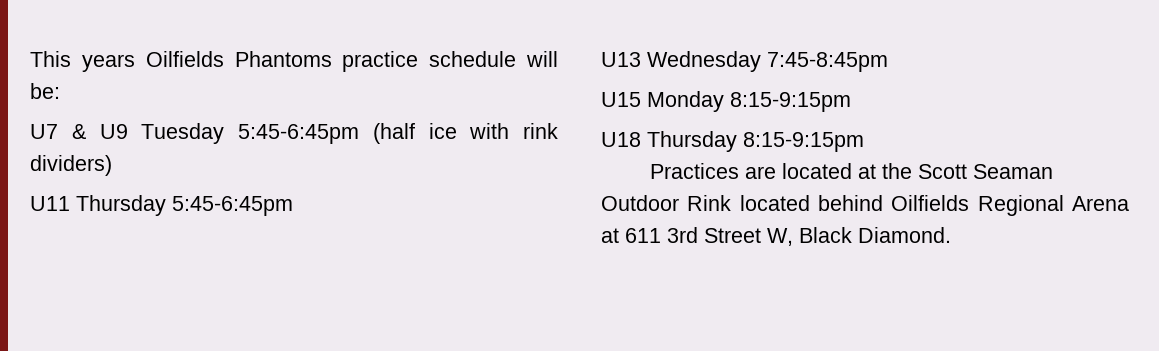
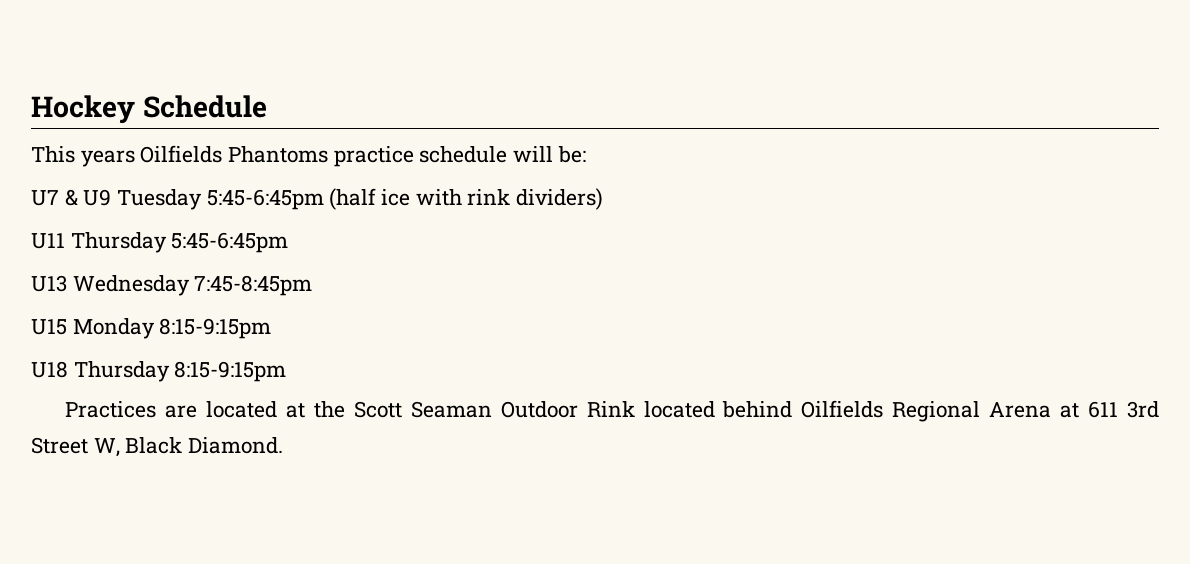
+ Hockey Schedule

